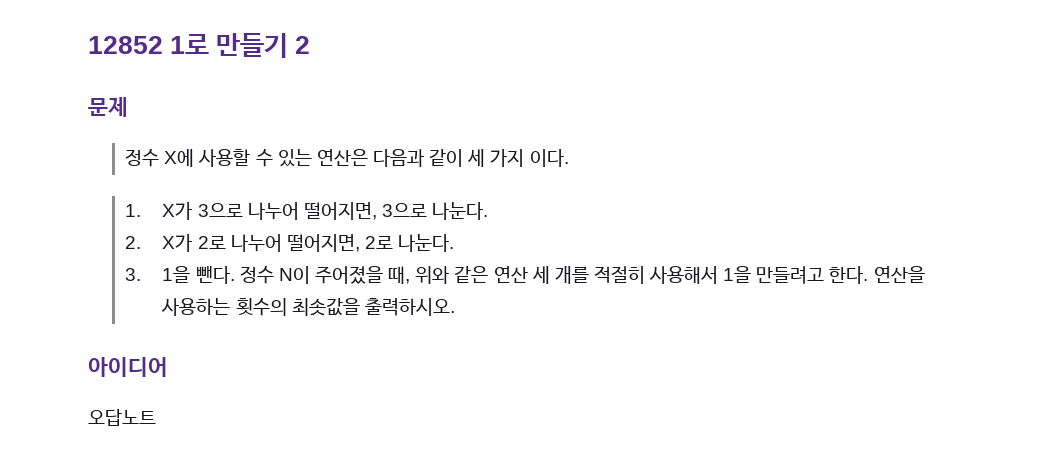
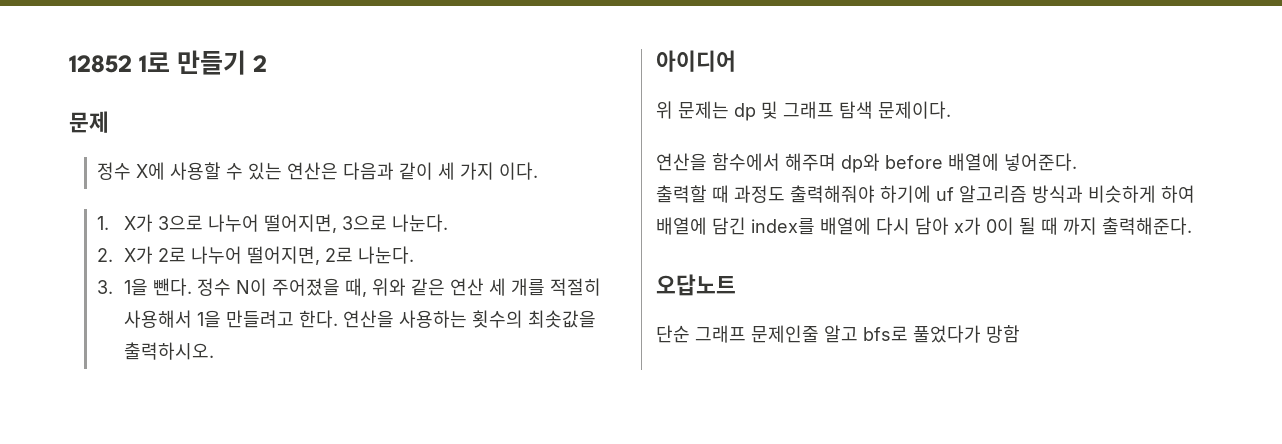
+ 위 문제는 dp 및 그래프 탐색 문제이다.
+ 연산을 함수에서 해주며 dp와 before 배열에 넣어준다.
+ 출력할 때 과정도 출력해줘야 하기에 uf 알고리즘 방식과 비슷하게 하여 배열에 담긴 index를 배열에 다시 담아 x가 0이 될 때 까지 출력해준다.
  오답노트
+ 단순 그래프 문제인줄 알고 bfs로 풀었다가 망함

